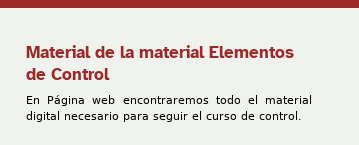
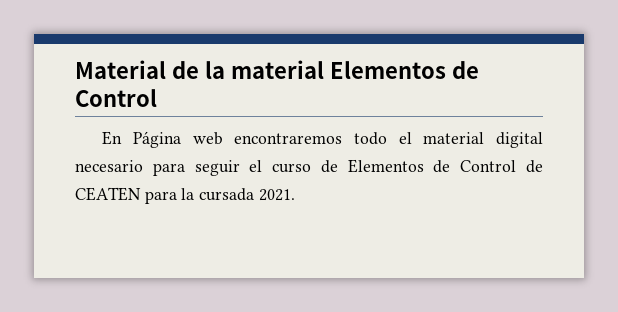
- En Página web encontraremos todo el material digital necesario para seguir el curso de control.
+ En Página web encontraremos todo el material digital necesario para seguir el curso de Elementos de Control de CEATEN para la cursada 2021.

